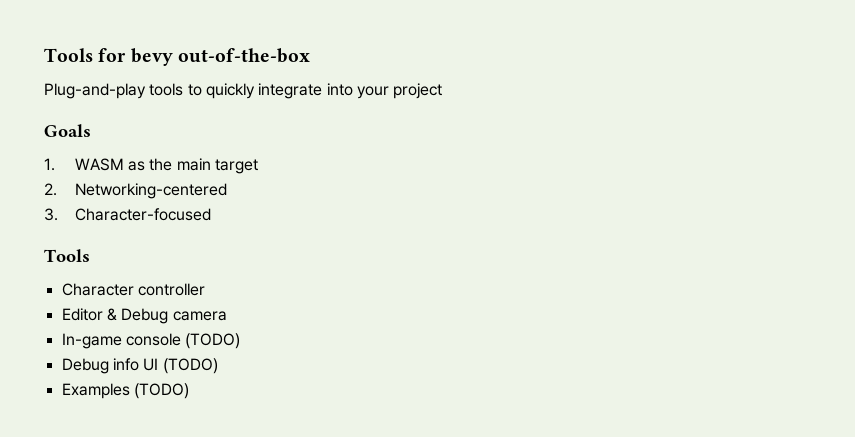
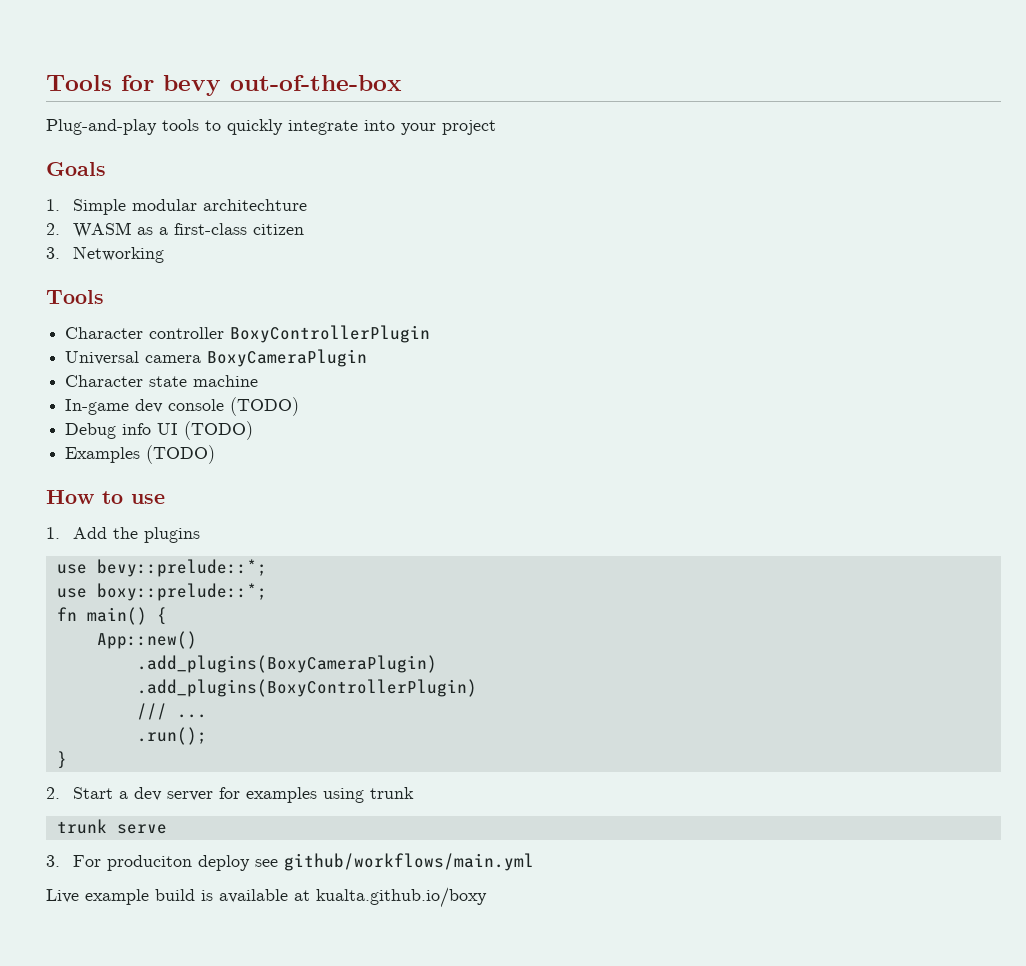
- 1. WASM as the main target
- 2. Networking-centered
- 3. Character-focused
+ 1. Simple modular architechture
+ 2. WASM as a first-class citizen
+ 3. Networking
  Tools
- Character controller
- Editor & Debug camera
+ Character controller BoxyControllerPlugin
+ Universal camera BoxyCameraPlugin
+ Character state machine
- In-game console (TODO)
+ In-game dev console (TODO)
+ How to use
+ 1. Add the plugins
+ use bevy::prelude::*;
+ use boxy::prelude::*;
+ fn main() {
+ App::new()
+ .add_plugins(BoxyCameraPlugin)
+ .add_plugins(BoxyControllerPlugin)
+ /// ...
+ .run();
+ }
+ 2. Start a dev server for examples using trunk
+ trunk serve
+ 3. For produciton deploy see github/workflows/main.yml
+ Live example build is available at kualta.github.io/boxy

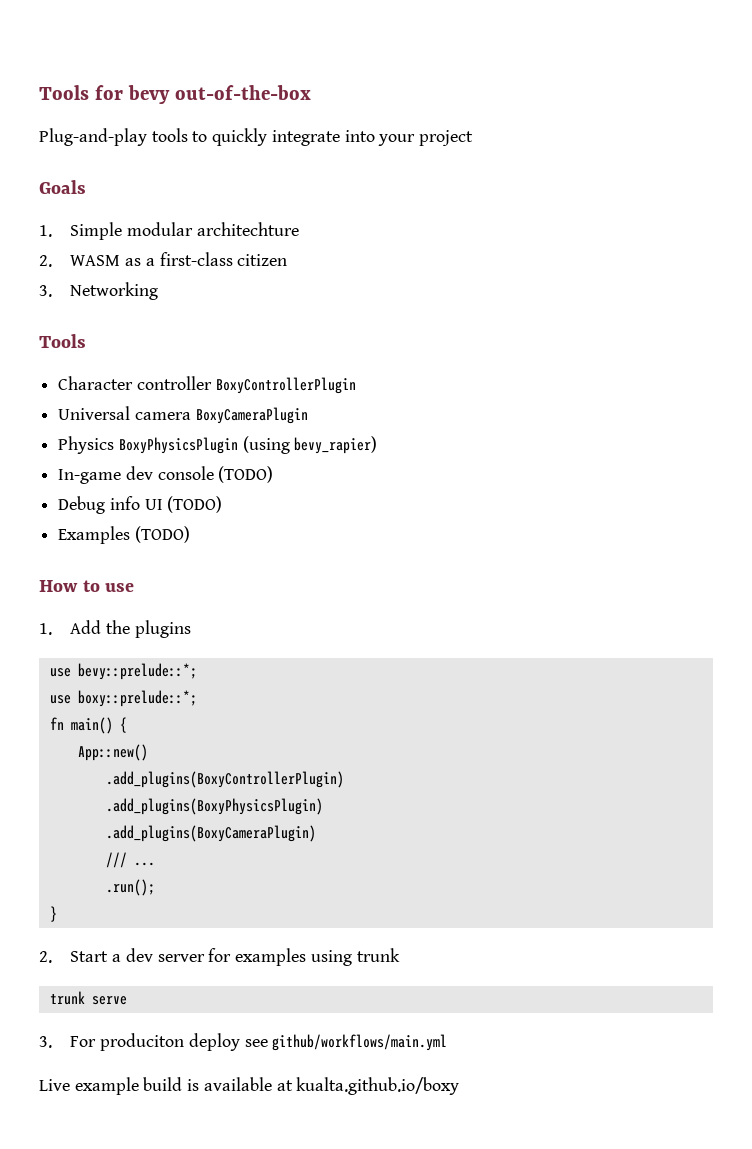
- Character state machine
+ Physics BoxyPhysicsPlugin (using bevy_rapier)
+ .add_plugins(BoxyControllerPlugin)
+ .add_plugins(BoxyPhysicsPlugin)
- .add_plugins(BoxyControllerPlugin)

